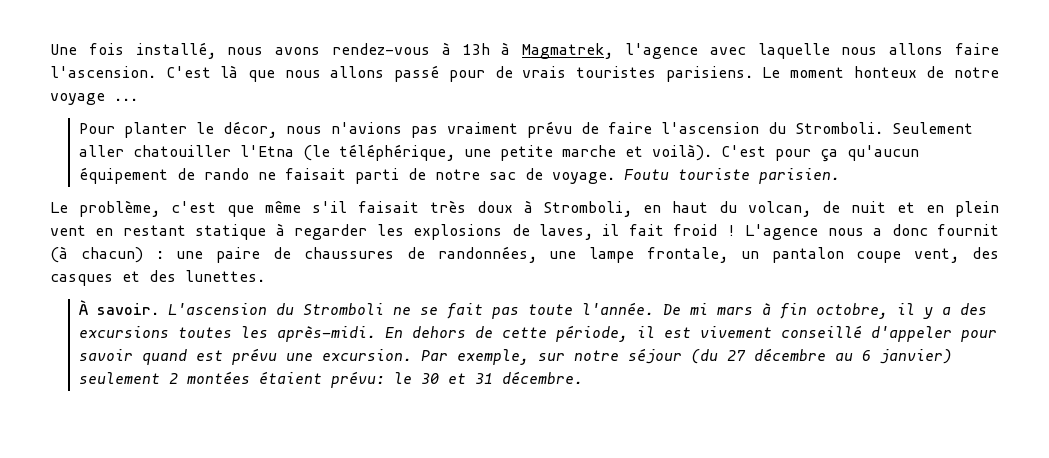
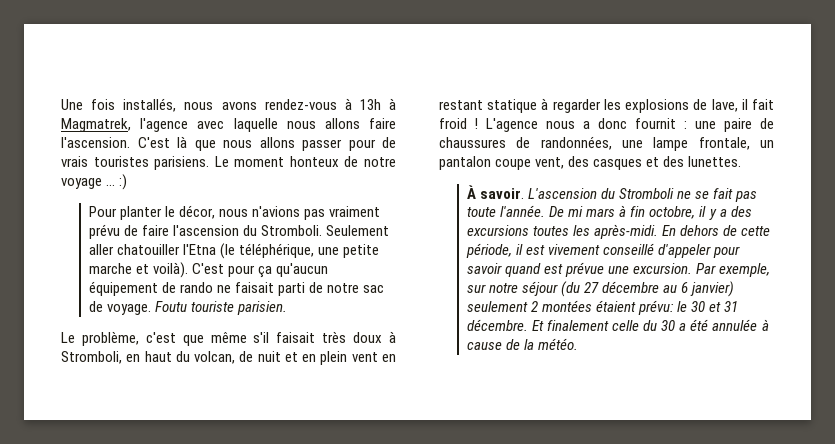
- Une fois installé, nous avons rendez-vous à 13h à Magmatrek, l'agence avec laquelle nous allons faire l'ascension.
+ Une fois installés, nous avons rendez-vous à 13h à Magmatrek, l'agence avec laquelle nous allons faire l'ascension.
- C'est là que nous allons passé pour de vrais touristes parisiens.
+ C'est là que nous allons passer pour de vrais touristes parisiens.
- Le moment honteux de notre voyage ...
+ Le moment honteux de notre voyage ... :)
- Le problème, c'est que même s'il faisait très doux à Stromboli, en haut du volcan, de nuit et en plein vent en restant statique à regarder les explosions de laves, il fait froid !
+ Le problème, c'est que même s'il faisait très doux à Stromboli, en haut du volcan, de nuit et en plein vent en restant statique à regarder les explosions de lave, il fait froid !
- L'agence nous a donc fournit (à chacun) : une paire de chaussures de randonnées, une lampe frontale, un pantalon coupe vent, des casques et des lunettes.
+ L'agence nous a donc fournit : une paire de chaussures de randonnées, une lampe frontale, un pantalon coupe vent, des casques et des lunettes.
- En dehors de cette période, il est vivement conseillé d'appeler pour savoir quand est prévu une excursion.
+ En dehors de cette période, il est vivement conseillé d'appeler pour savoir quand est prévue une excursion.
+ Et finalement celle du 30 a été annulée à cause de la météo.

